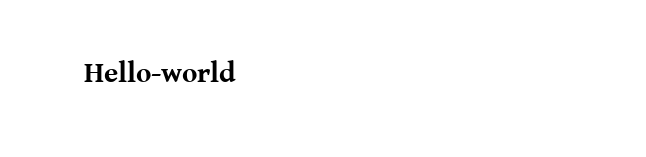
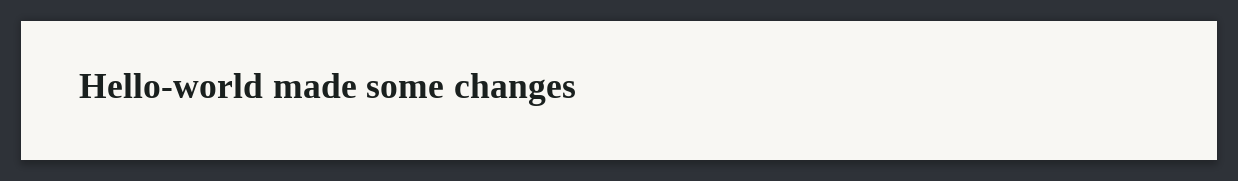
- Hello-world
+ Hello-world made some changes

